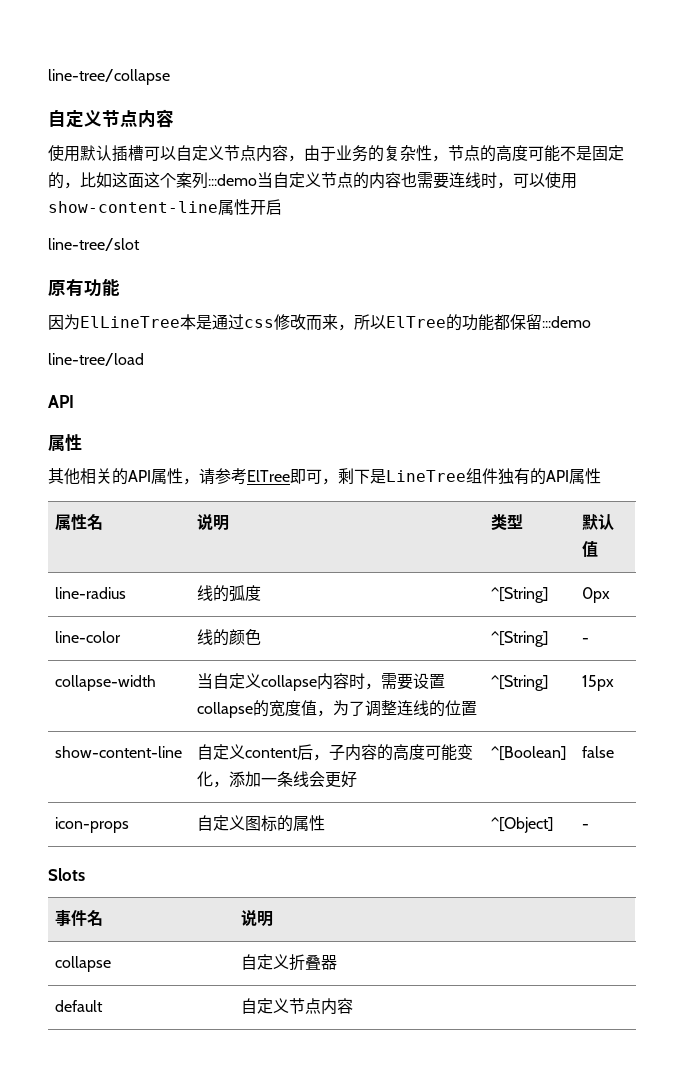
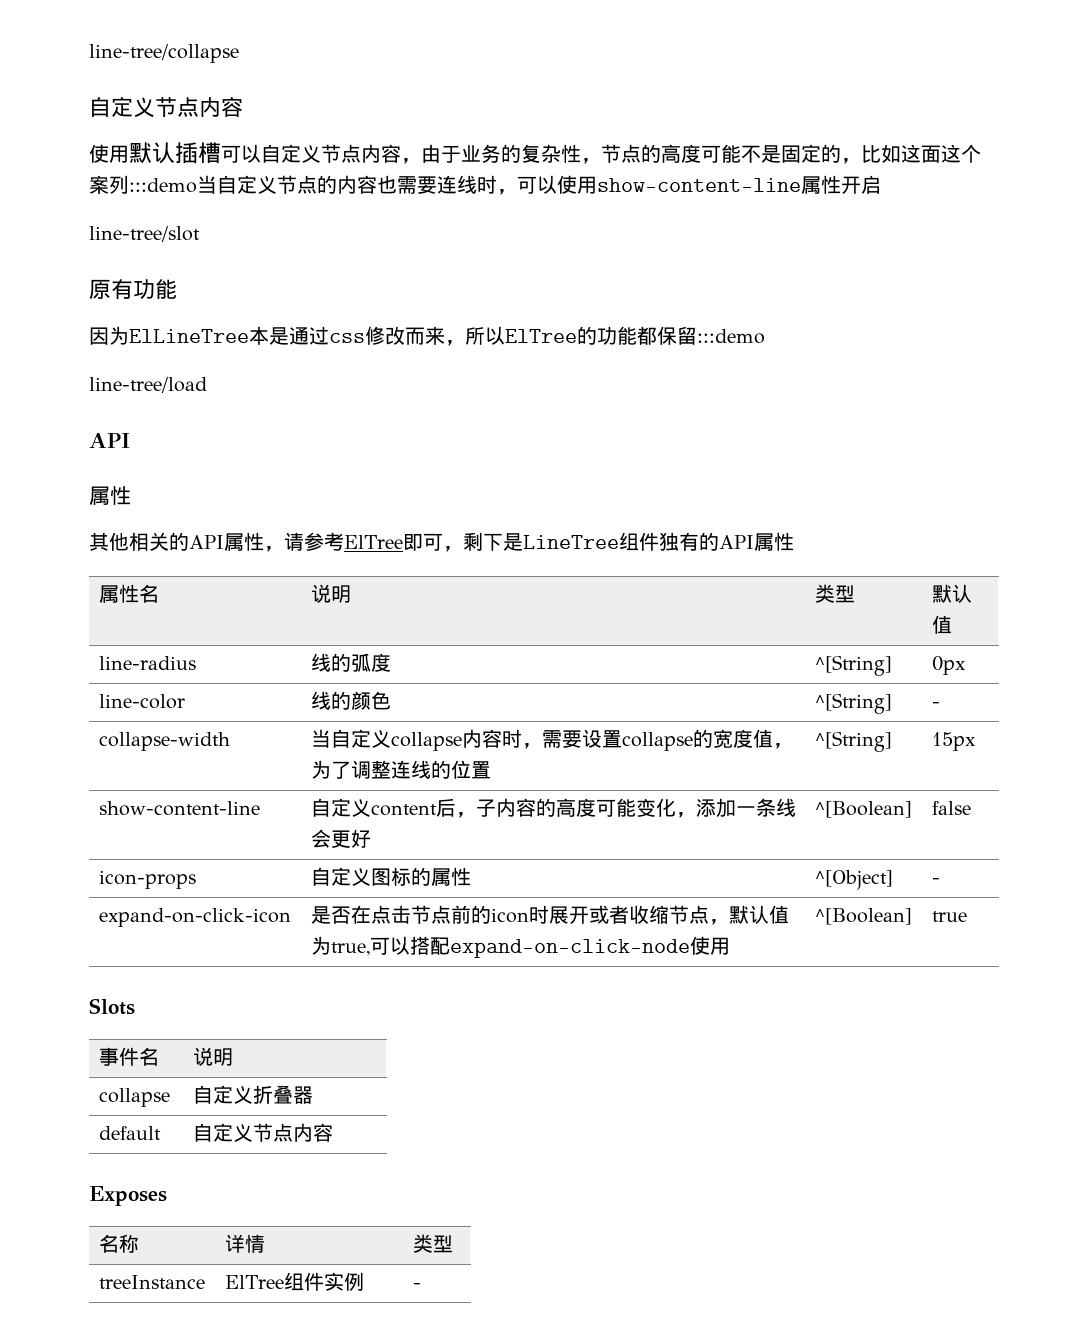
+ expand-on-click-icon | 是否在点击节点前的icon时展开或者收缩节点，默认值为true,可以搭配expand-on-click-node使用 | ^[Boolean] | true
+ Exposes
+ 名称 | 详情 | 类型
+ treeInstance | ElTree组件实例 | -

